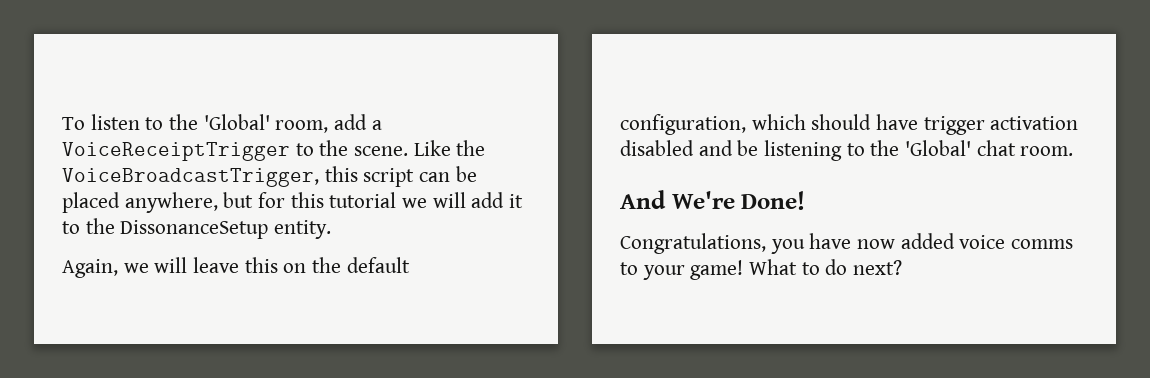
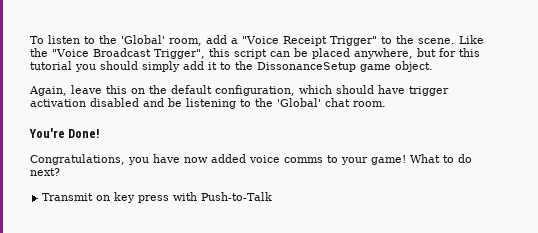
- To listen to the 'Global' room, add a VoiceReceiptTrigger to the scene.
+ To listen to the 'Global' room, add a "Voice Receipt Trigger" to the scene.
- Like the VoiceBroadcastTrigger, this script can be placed anywhere, but for this tutorial we will add it to the DissonanceSetup entity.
+ Like the "Voice Broadcast Trigger", this script can be placed anywhere, but for this tutorial you should simply add it to the DissonanceSetup game object.
- Again, we will leave this on the default configuration, which should have trigger activation disabled and be listening to the 'Global' chat room.
+ Again, leave this on the default configuration, which should have trigger activation disabled and be listening to the 'Global' chat room.
- And We're Done!
+ You're Done!
+ Transmit on key press with Push-to-Talk

